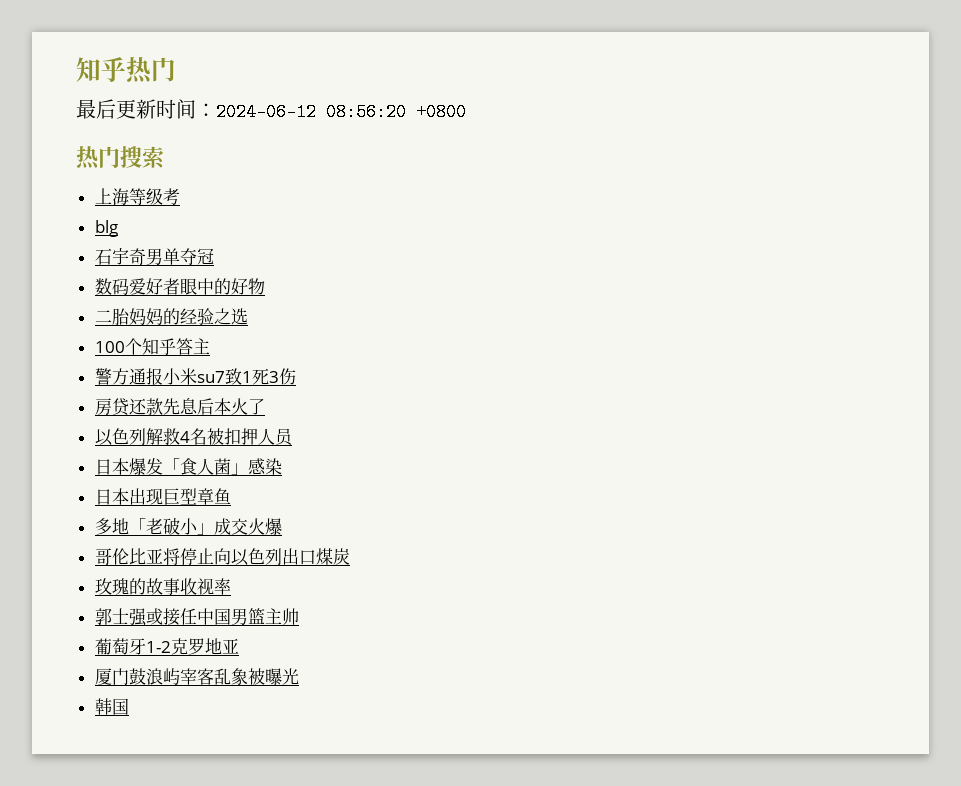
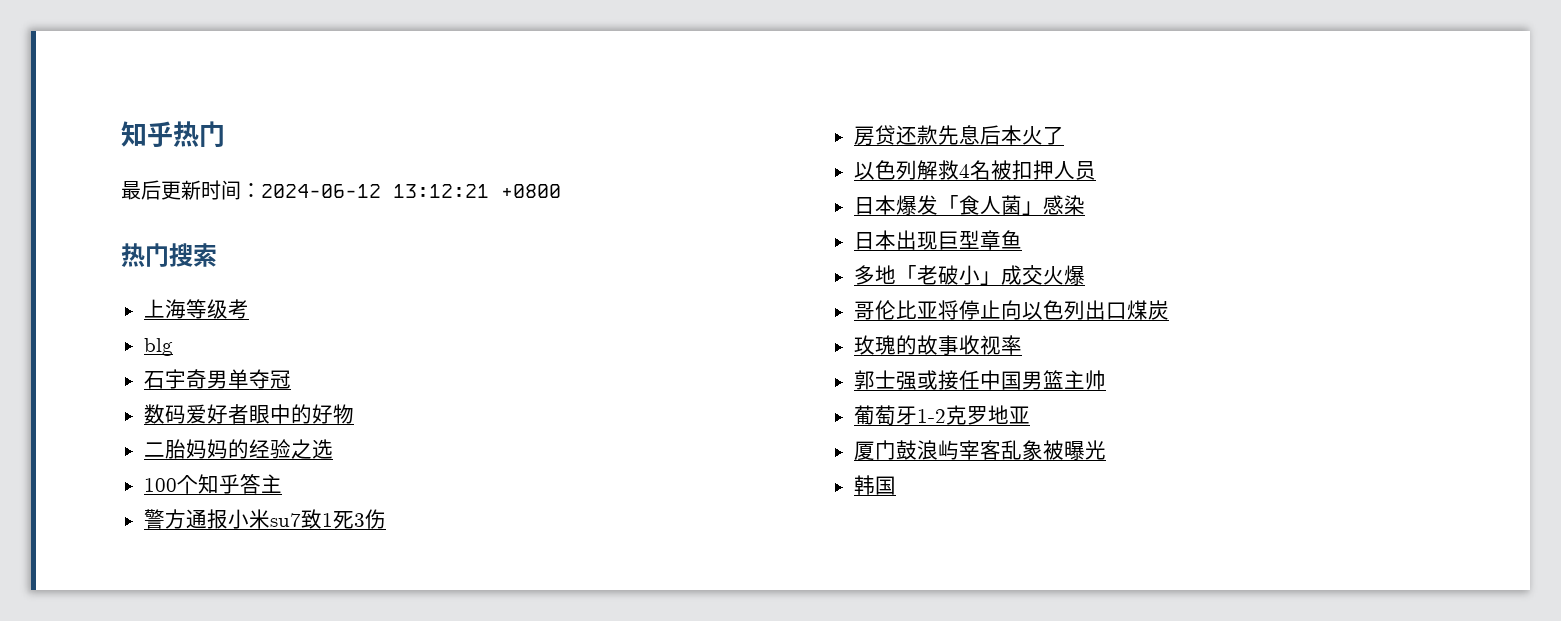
- 最后更新时间：2024-06-12 08:56:20 +0800
+ 最后更新时间：2024-06-12 13:12:21 +0800

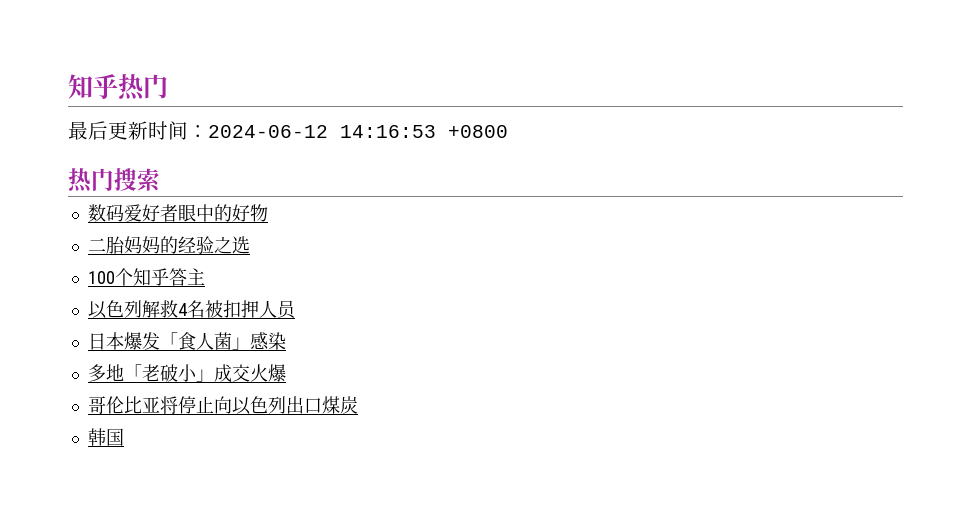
- 最后更新时间：2024-06-12 13:12:21 +0800
+ 最后更新时间：2024-06-12 14:16:53 +0800
- 上海等级考
- blg
- 石宇奇男单夺冠
- 警方通报小米su7致1死3伤
- 房贷还款先息后本火了
- 日本出现巨型章鱼
- 玫瑰的故事收视率
- 郭士强或接任中国男篮主帅
- 葡萄牙1-2克罗地亚
- 厦门鼓浪屿宰客乱象被曝光

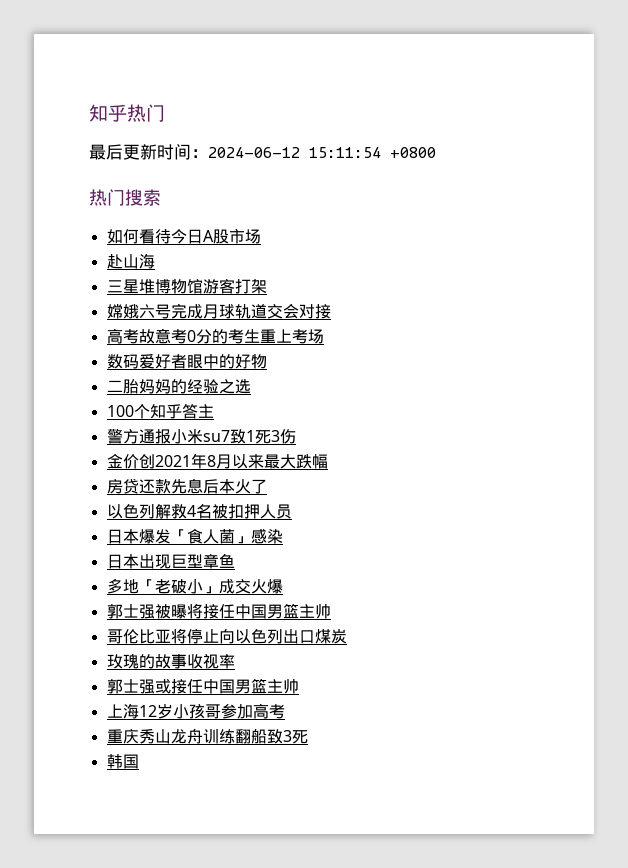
- 最后更新时间：2024-06-12 14:16:53 +0800
+ 最后更新时间：2024-06-12 15:11:54 +0800
+ 如何看待今日A股市场
+ 赴山海
+ 三星堆博物馆游客打架
+ 嫦娥六号完成月球轨道交会对接
+ 高考故意考0分的考生重上考场
+ 警方通报小米su7致1死3伤
+ 金价创2021年8月以来最大跌幅
+ 房贷还款先息后本火了
+ 日本出现巨型章鱼
+ 郭士强被曝将接任中国男篮主帅
+ 玫瑰的故事收视率
+ 郭士强或接任中国男篮主帅
+ 上海12岁小孩哥参加高考
+ 重庆秀山龙舟训练翻船致3死

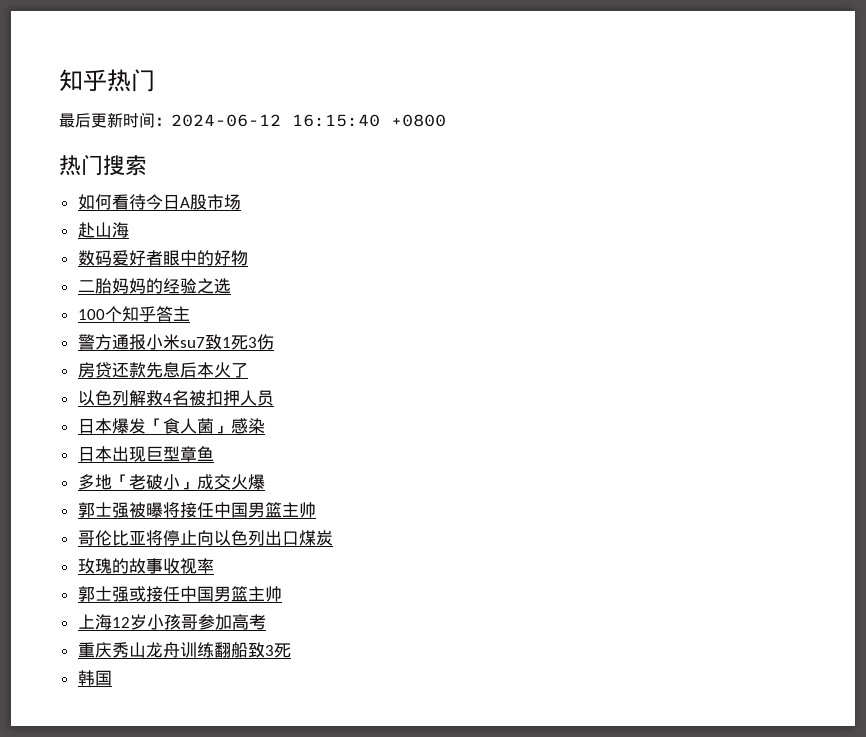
- 最后更新时间：2024-06-12 15:11:54 +0800
+ 最后更新时间：2024-06-12 16:15:40 +0800
- 三星堆博物馆游客打架
- 嫦娥六号完成月球轨道交会对接
- 高考故意考0分的考生重上考场
- 金价创2021年8月以来最大跌幅

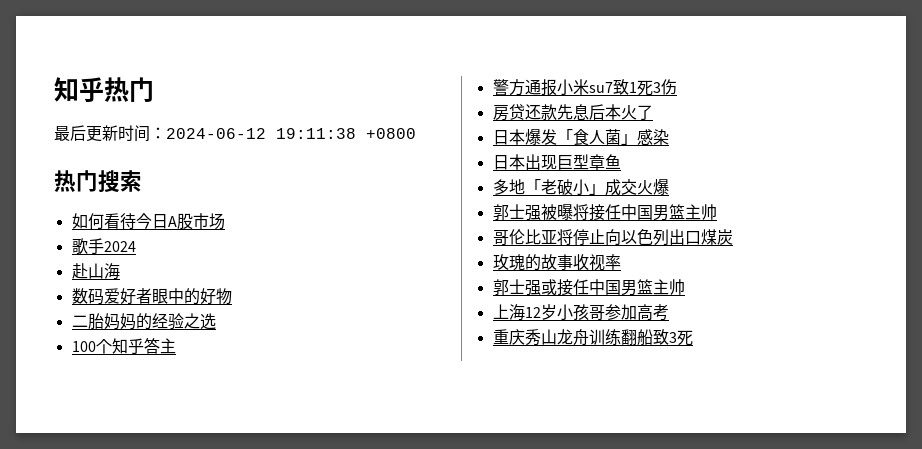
- 最后更新时间：2024-06-12 16:15:40 +0800
+ 最后更新时间：2024-06-12 19:11:38 +0800
+ 歌手2024
- 以色列解救4名被扣押人员
- 韩国

